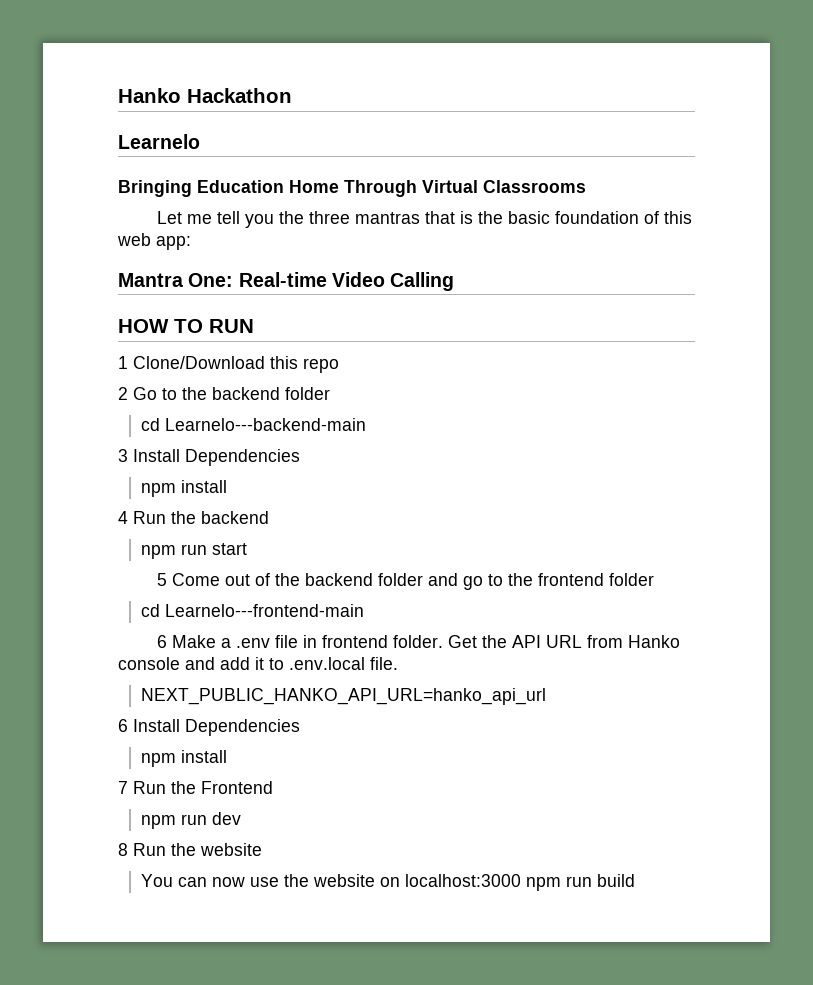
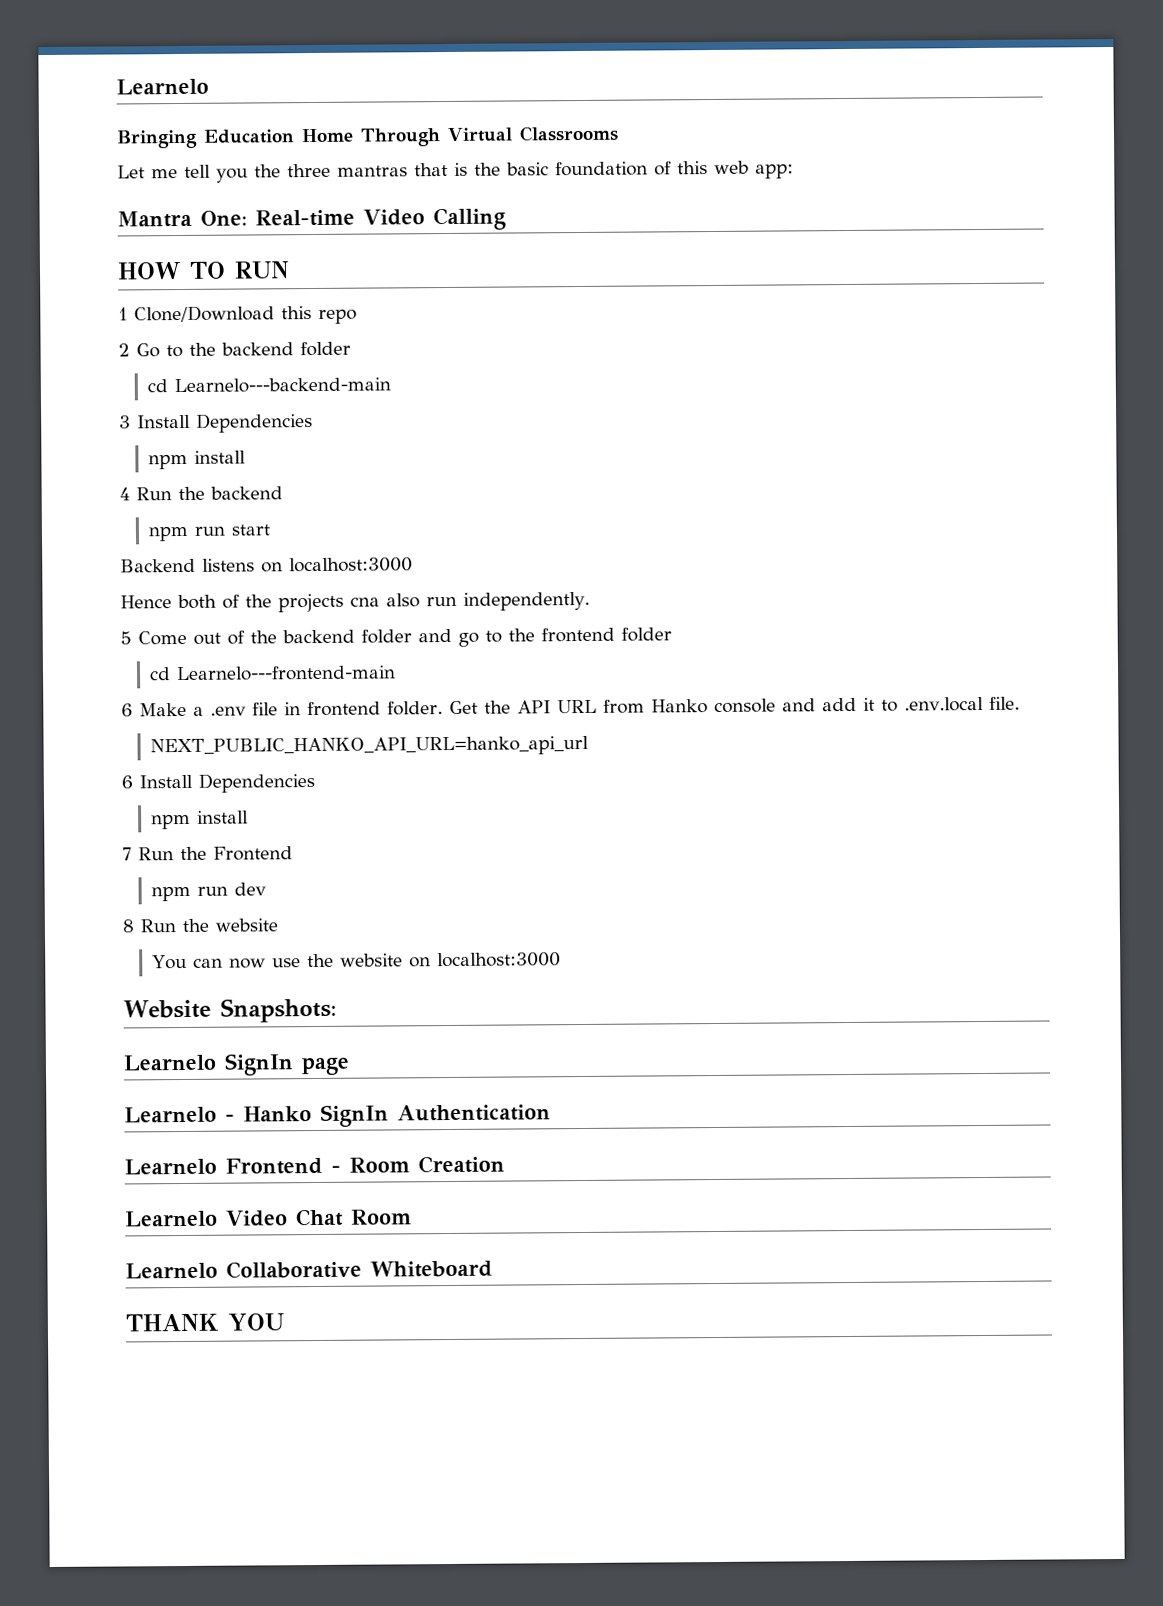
- Hanko Hackathon
+ Backend listens on localhost:3000
+ Hence both of the projects cna also run independently.
- You can now use the website on localhost:3000 npm run build
+ You can now use the website on localhost:3000
+ Website Snapshots:
+ Learnelo SignIn page
+ Learnelo - Hanko SignIn Authentication
+ Learnelo Frontend - Room Creation
+ Learnelo Video Chat Room
+ Learnelo Collaborative Whiteboard
+ THANK YOU

